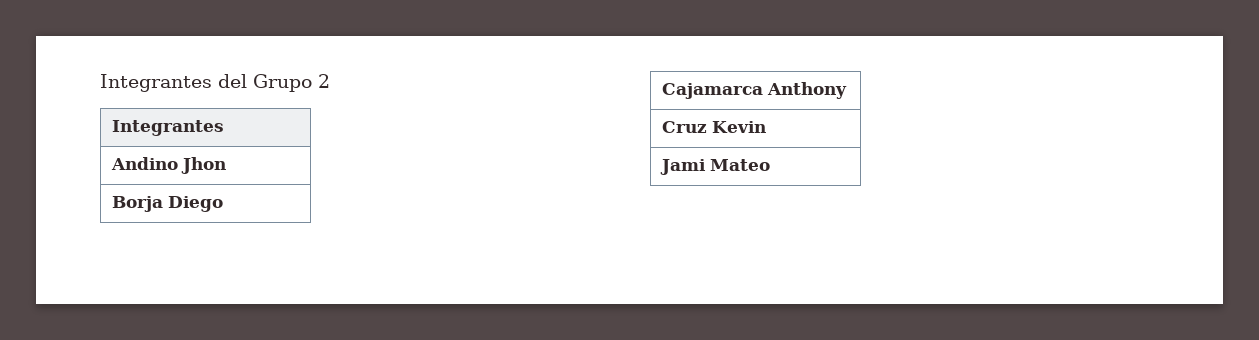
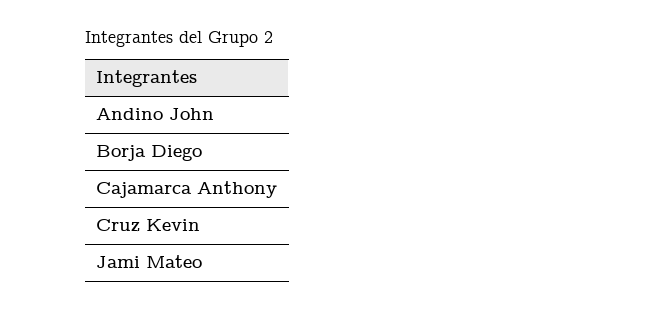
- Andino Jhon
+ Andino John

